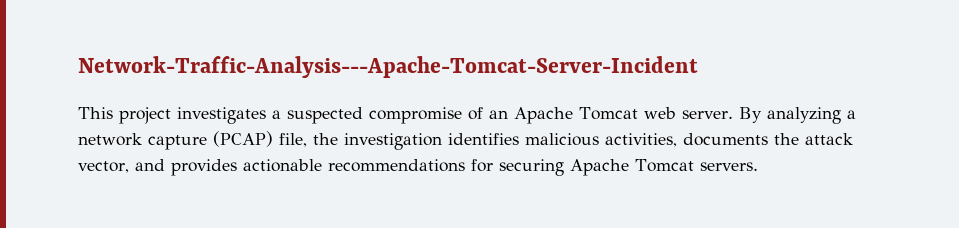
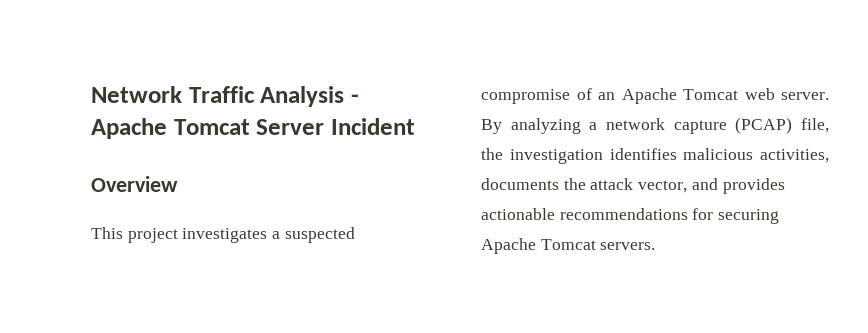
- Network-Traffic-Analysis---Apache-Tomcat-Server-Incident
+ Network Traffic Analysis - Apache Tomcat Server Incident
+ Overview

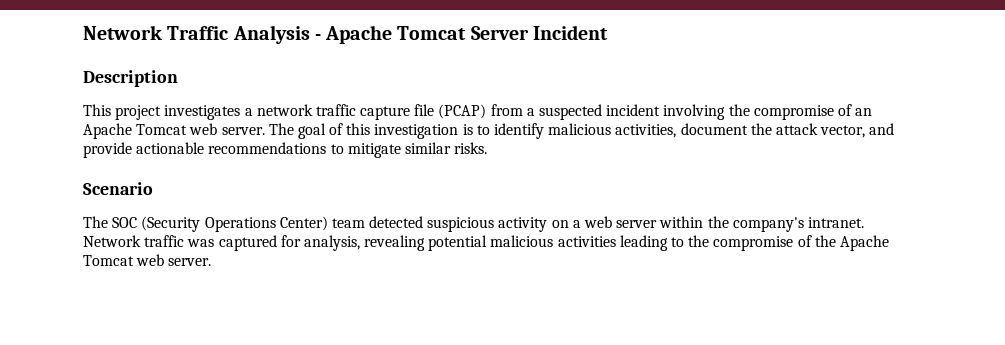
- Overview
+ Description
- This project investigates a suspected compromise of an Apache Tomcat web server.
+ This project investigates a network traffic capture file (PCAP) from a suspected incident involving the compromise of an Apache Tomcat web server.
- By analyzing a network capture (PCAP) file, the investigation identifies malicious activities, documents the attack vector, and provides actionable recommendations for securing Apache Tomcat servers.
+ The goal of this investigation is to identify malicious activities, document the attack vector, and provide actionable recommendations to mitigate similar risks.
+ Scenario
+ The SOC (Security Operations Center) team detected suspicious activity on a web server within the company's intranet. Network traffic was captured for analysis, revealing potential malicious activities leading to the compromise of the Apache Tomcat web server.

